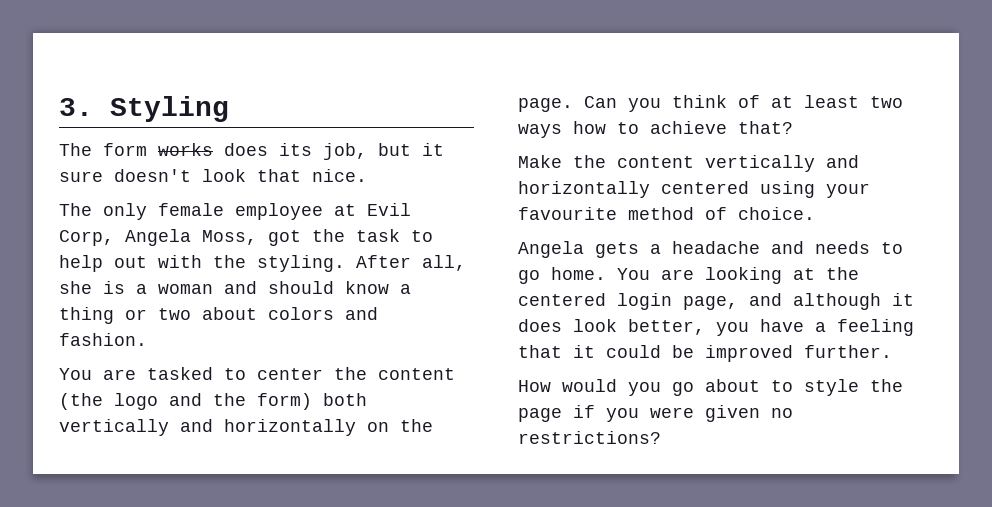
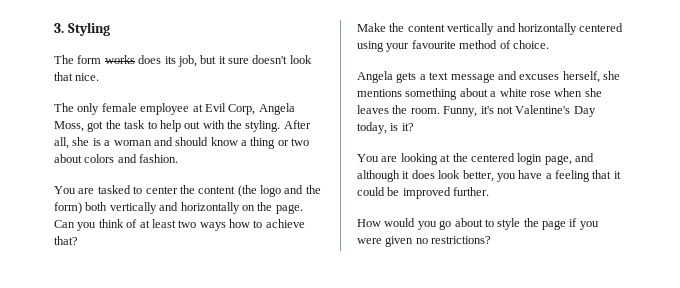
- Angela gets a headache and needs to go home. You are looking at the centered login page, and although it does look better, you have a feeling that it could be improved further.
+ Angela gets a text message and excuses herself, she mentions something about a white rose when she leaves the room. Funny, it's not Valentine's Day today, is it?
+ You are looking at the centered login page, and although it does look better, you have a feeling that it could be improved further.

